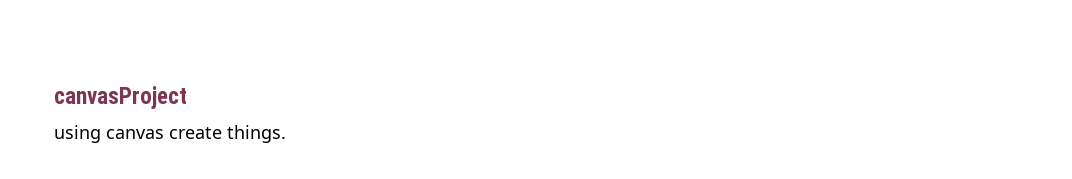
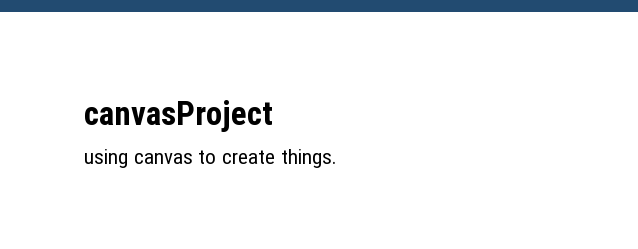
- using canvas create things.
+ using canvas to create things.

